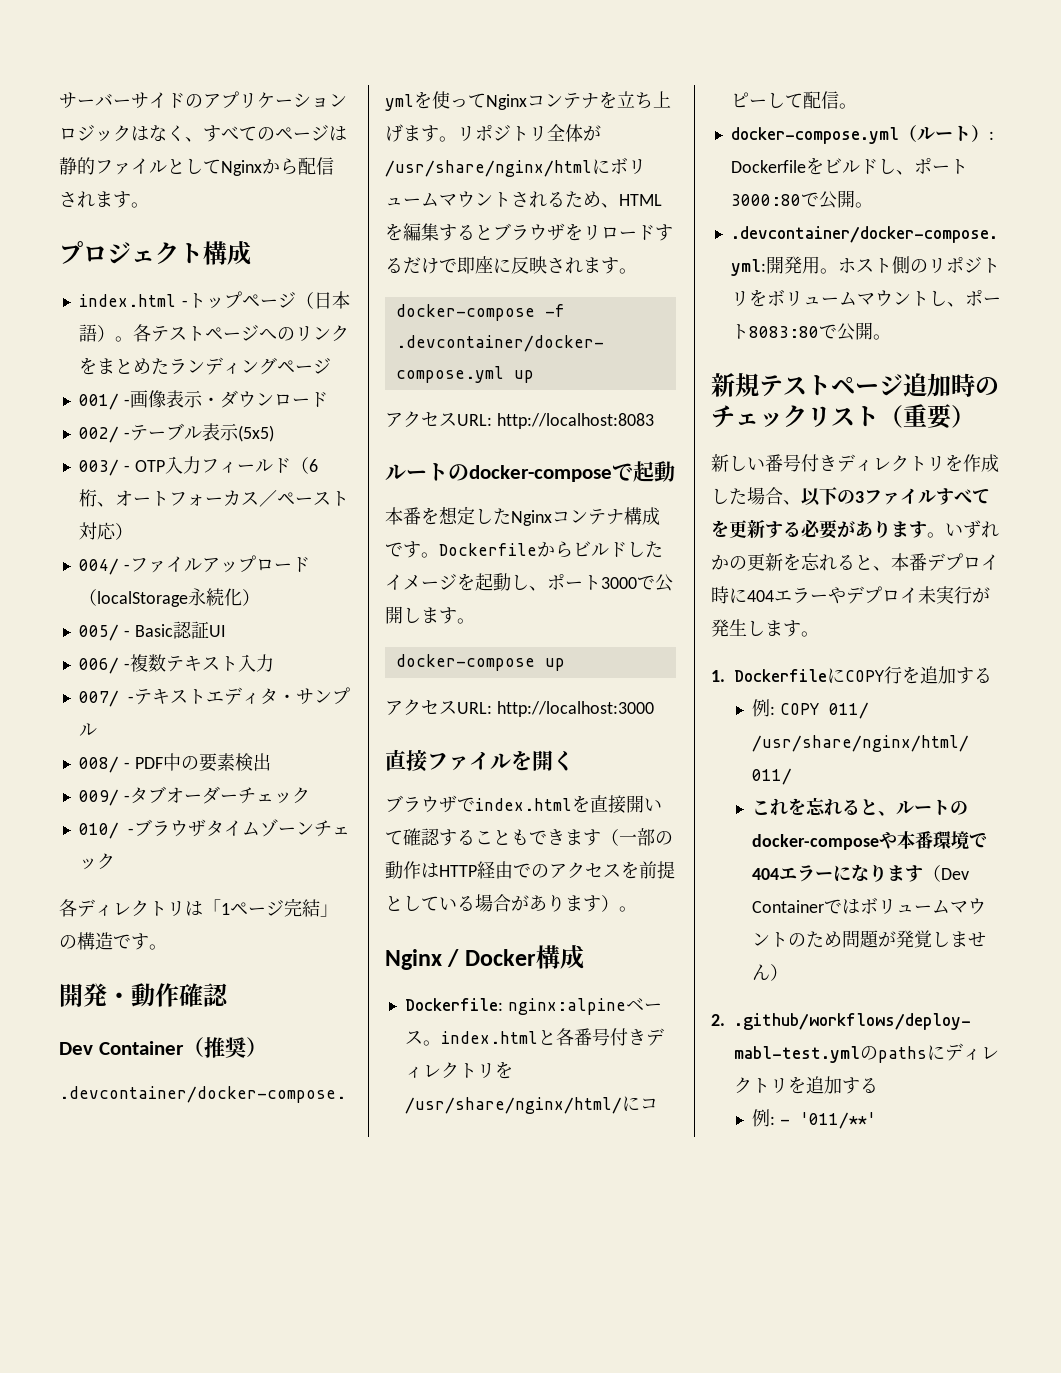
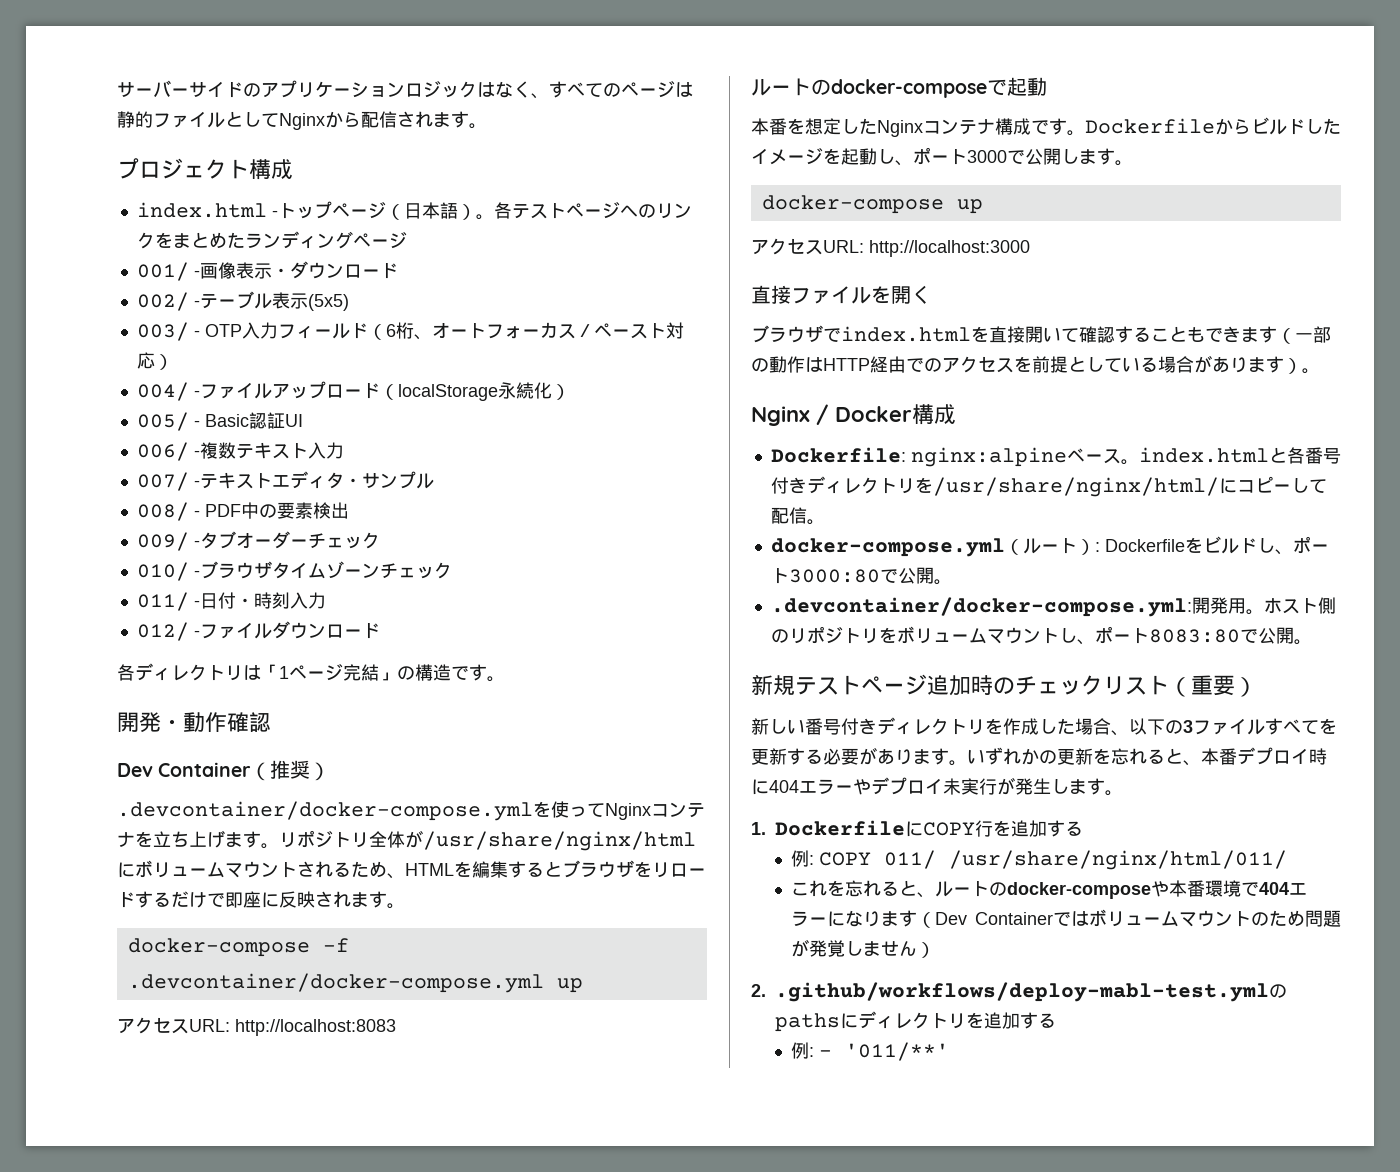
+ 011/ -日付・時刻入力
+ 012/ -ファイルダウンロード

